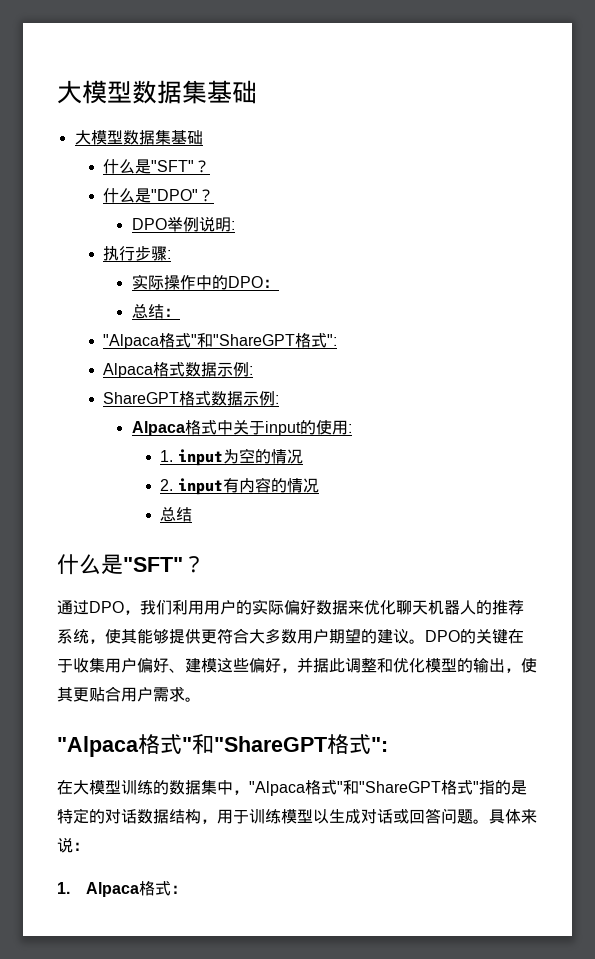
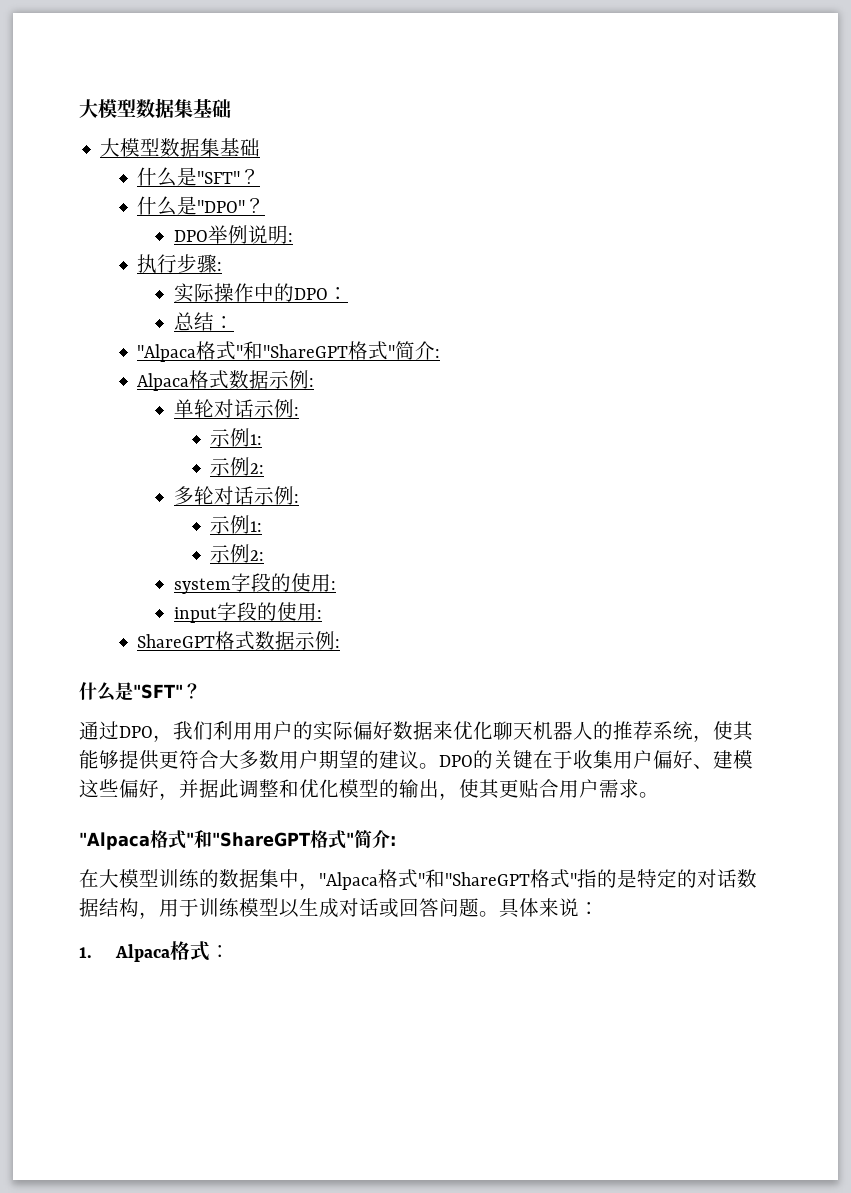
  总结：
- "Alpaca格式"和"ShareGPT格式":
+ "Alpaca格式"和"ShareGPT格式"简介:
+ 单轮对话示例:
+ 示例1:
+ 示例2:
+ 多轮对话示例:
+ 示例1:
+ 示例2:
+ system字段的使用:
+ input字段的使用:
- Alpaca格式中关于input的使用:
- 1. input为空的情况
- 2. input有内容的情况
- 总结
  DPO的关键在于收集用户偏好、建模这些偏好，并据此调整和优化模型的输出，使其更贴合用户需求。
- "Alpaca格式"和"ShareGPT格式":
+ "Alpaca格式"和"ShareGPT格式"简介:

